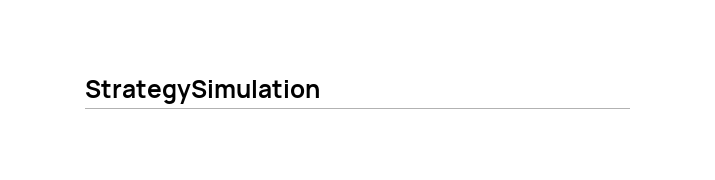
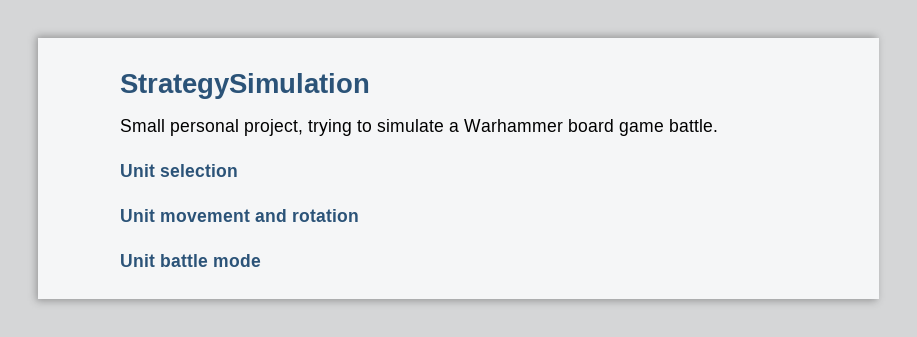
+ Small personal project, trying to simulate a Warhammer board game battle.
+ Unit selection
+ Unit movement and rotation
+ Unit battle mode

